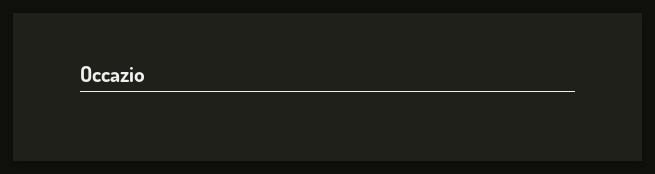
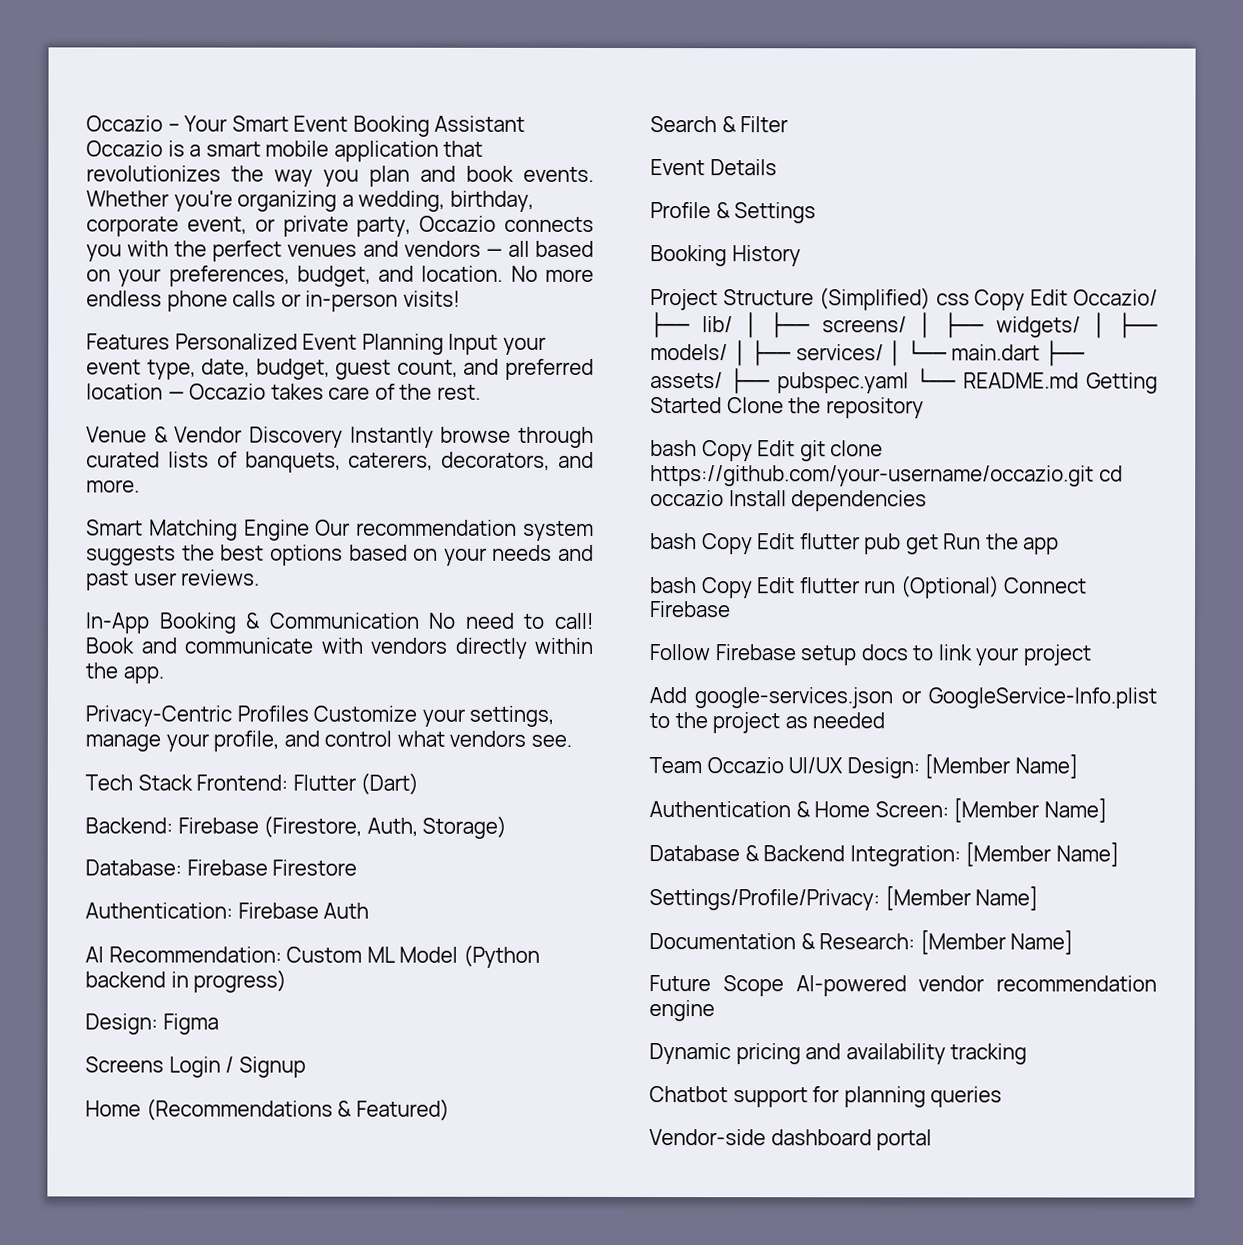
- Occazio
+ Occazio – Your Smart Event Booking Assistant Occazio is a smart mobile application that revolutionizes the way you plan and book events. Whether you're organizing a wedding, birthday, corporate event, or private party, Occazio connects you with the perfect venues and vendors — all based on your preferences, budget, and location. No more endless phone calls or in-person visits!
+ Features Personalized Event Planning Input your event type, date, budget, guest count, and preferred location — Occazio takes care of the rest.
+ Venue & Vendor Discovery Instantly browse through curated lists of banquets, caterers, decorators, and more.
+ Smart Matching Engine Our recommendation system suggests the best options based on your needs and past user reviews.
+ In-App Booking & Communication No need to call! Book and communicate with vendors directly within the app.
+ Privacy-Centric Profiles Customize your settings, manage your profile, and control what vendors see.
+ Tech Stack Frontend: Flutter (Dart)
+ Backend: Firebase (Firestore, Auth, Storage)
+ Database: Firebase Firestore
+ Authentication: Firebase Auth
+ AI Recommendation: Custom ML Model (Python backend in progress)
+ Design: Figma
+ Screens Login / Signup
+ Home (Recommendations & Featured)
+ Search & Filter
+ Event Details
+ Profile & Settings
+ Booking History
+ Project Structure (Simplified) css Copy Edit Occazio/ ├── lib/ │ ├── screens/ │ ├── widgets/ │ ├── models/ │ ├── services/ │ └── main.dart ├── assets/ ├── pubspec.yaml └── README.md Getting Started Clone the repository
+ bash Copy Edit git clone https://github.com/your-username/occazio.git cd occazio Install dependencies
+ bash Copy Edit flutter pub get Run the app
+ bash Copy Edit flutter run (Optional) Connect Firebase
+ Follow Firebase setup docs to link your project
+ Add google-services.json or GoogleService-Info.plist to the project as needed
+ Team Occazio UI/UX Design: [Member Name]
+ Authentication & Home Screen: [Member Name]
+ Database & Backend Integration: [Member Name]
+ Settings/Profile/Privacy: [Member Name]
+ Documentation & Research: [Member Name]
+ Future Scope AI-powered vendor recommendation engine
+ Dynamic pricing and availability tracking
+ Chatbot support for planning queries
+ Vendor-side dashboard portal

